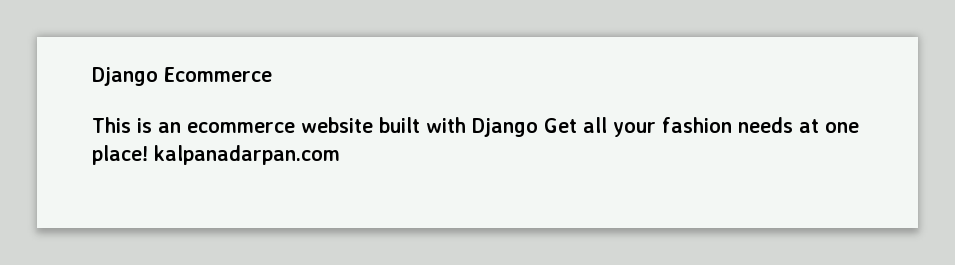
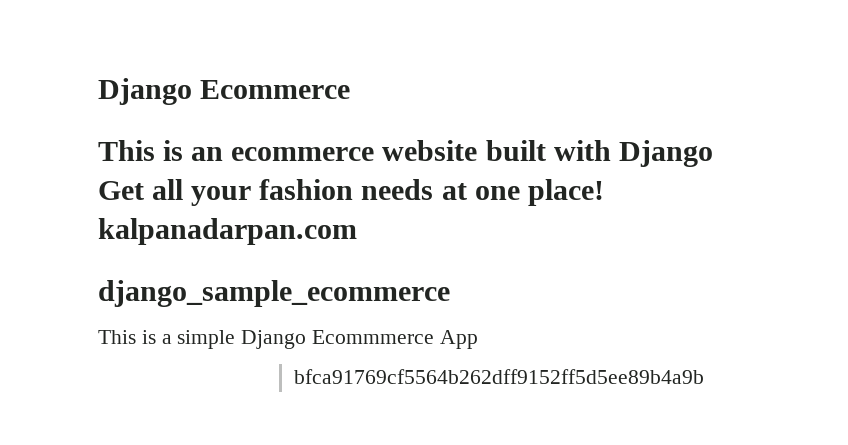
+ django_sample_ecommerce
+ This is a simple Django Ecommmerce App
+ bfca91769cf5564b262dff9152ff5d5ee89b4a9b

